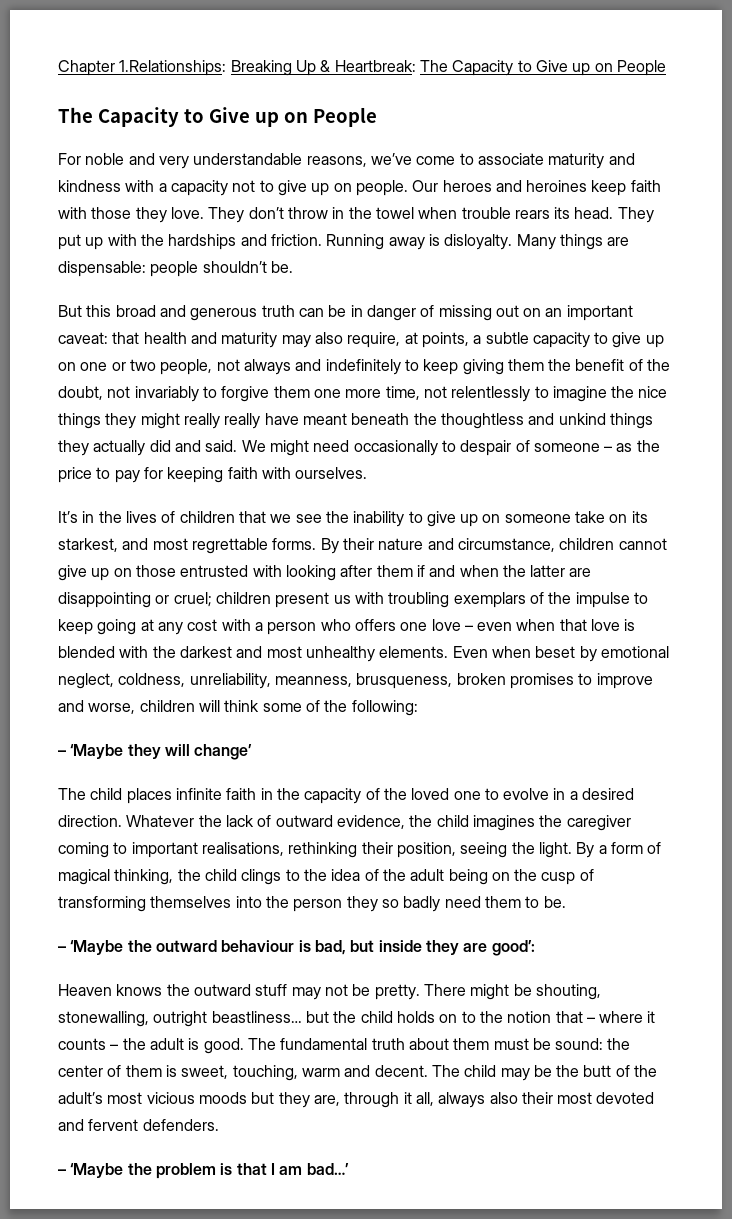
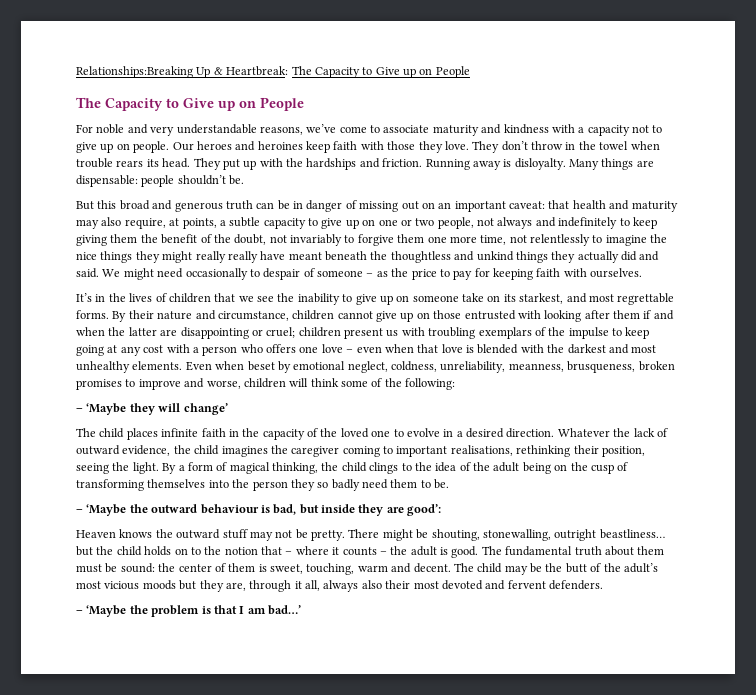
- Chapter 1.Relationships: Breaking Up & Heartbreak: The Capacity to Give up on People
+ Relationships:Breaking Up & Heartbreak: The Capacity to Give up on People

